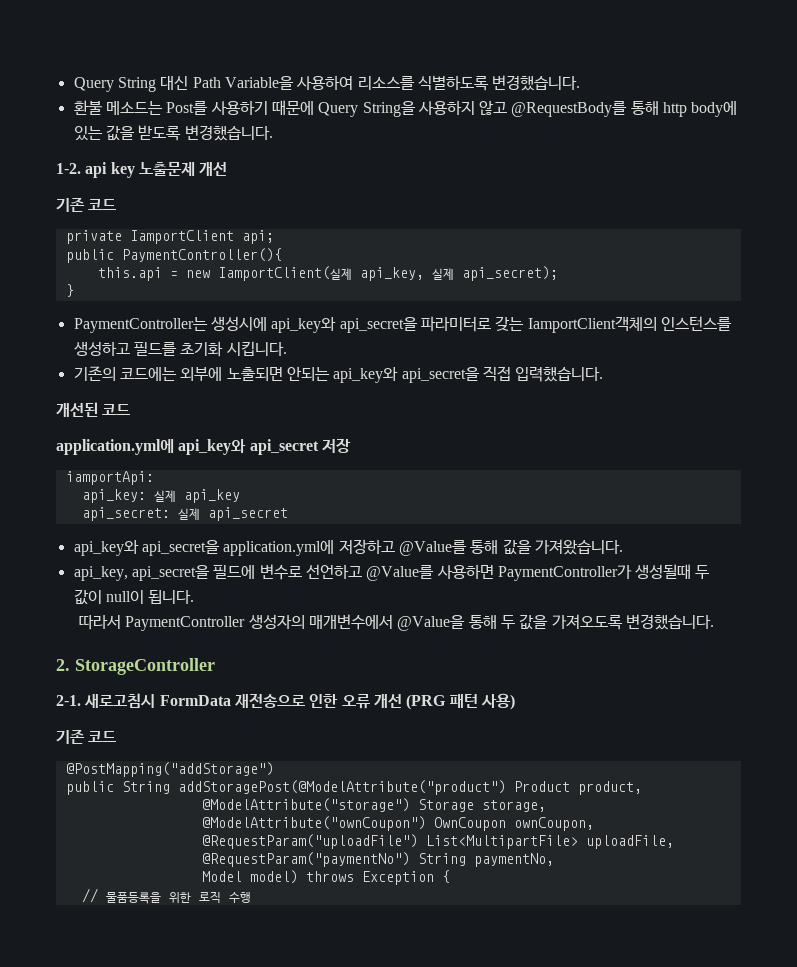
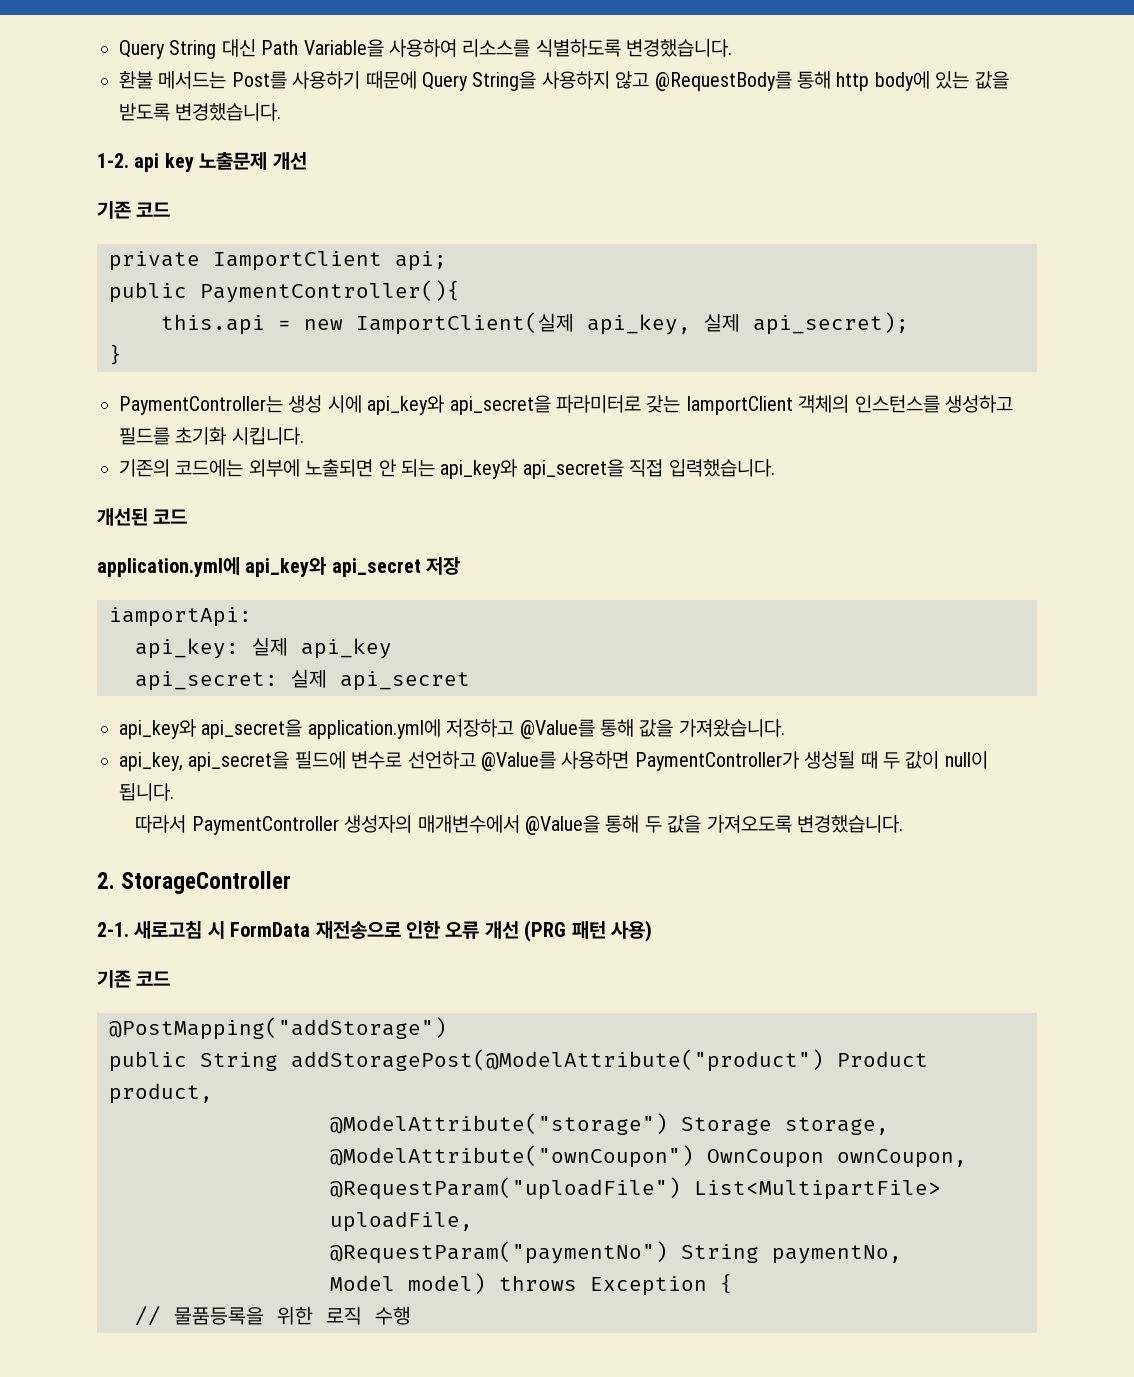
- 환불 메소드는 Post를 사용하기 때문에 Query String을 사용하지 않고 @RequestBody를 통해 http body에 있는 값을 받도록 변경했습니다.
+ 환불 메서드는 Post를 사용하기 때문에 Query String을 사용하지 않고 @RequestBody를 통해 http body에 있는 값을 받도록 변경했습니다.
- PaymentController는 생성시에 api_key와 api_secret을 파라미터로 갖는 IamportClient객체의 인스턴스를 생성하고 필드를 초기화 시킵니다.
+ PaymentController는 생성 시에 api_key와 api_secret을 파라미터로 갖는 IamportClient 객체의 인스턴스를 생성하고 필드를 초기화 시킵니다.
- 기존의 코드에는 외부에 노출되면 안되는 api_key와 api_secret을 직접 입력했습니다.
+ 기존의 코드에는 외부에 노출되면 안 되는 api_key와 api_secret을 직접 입력했습니다.
- api_key, api_secret을 필드에 변수로 선언하고 @Value를 사용하면 PaymentController가 생성될때 두 값이 null이 됩니다.
+ api_key, api_secret을 필드에 변수로 선언하고 @Value를 사용하면 PaymentController가 생성될 때 두 값이 null이 됩니다.
- 새로고침시 FormData 재전송으로 인한 오류 개선 (PRG 패턴 사용)
+ 새로고침 시 FormData 재전송으로 인한 오류 개선 (PRG 패턴 사용)

